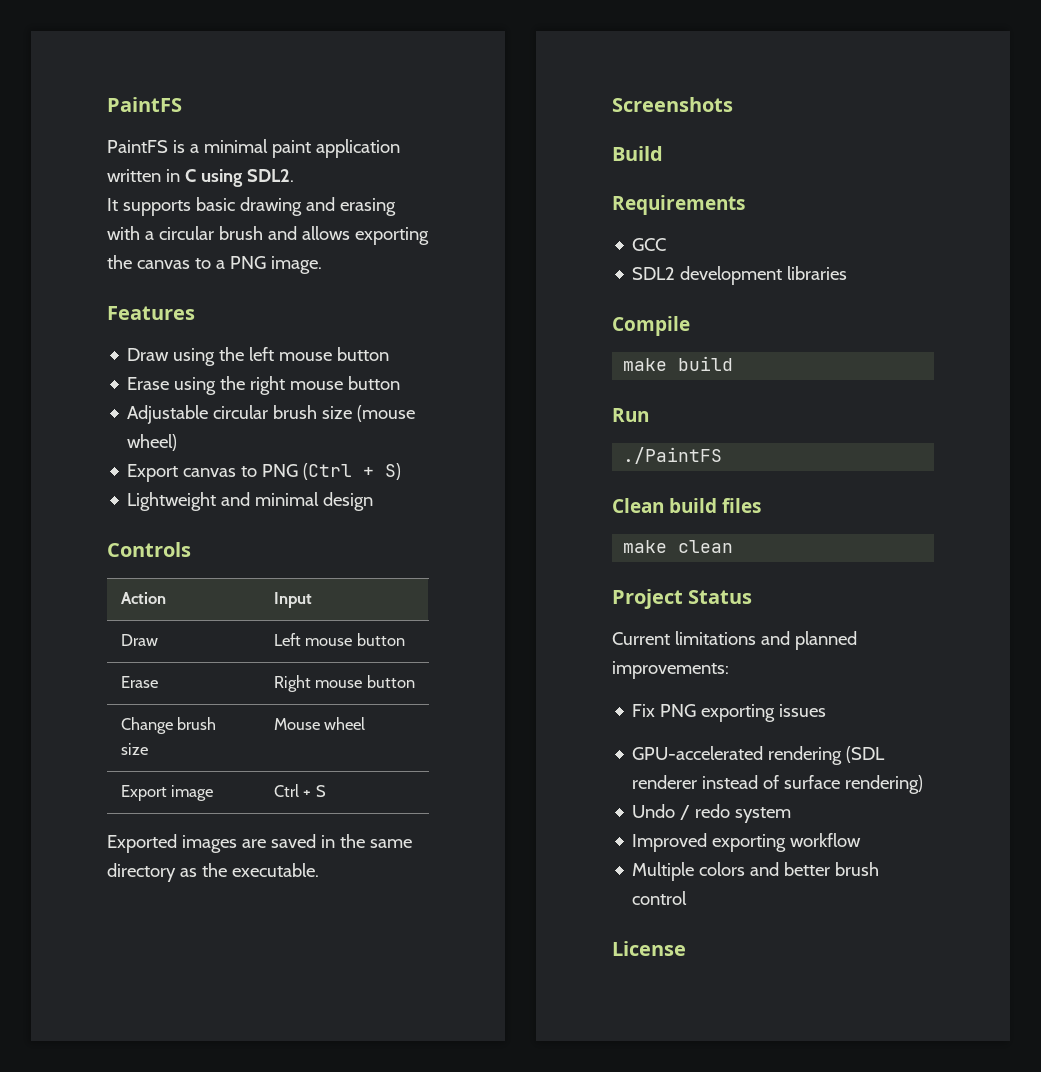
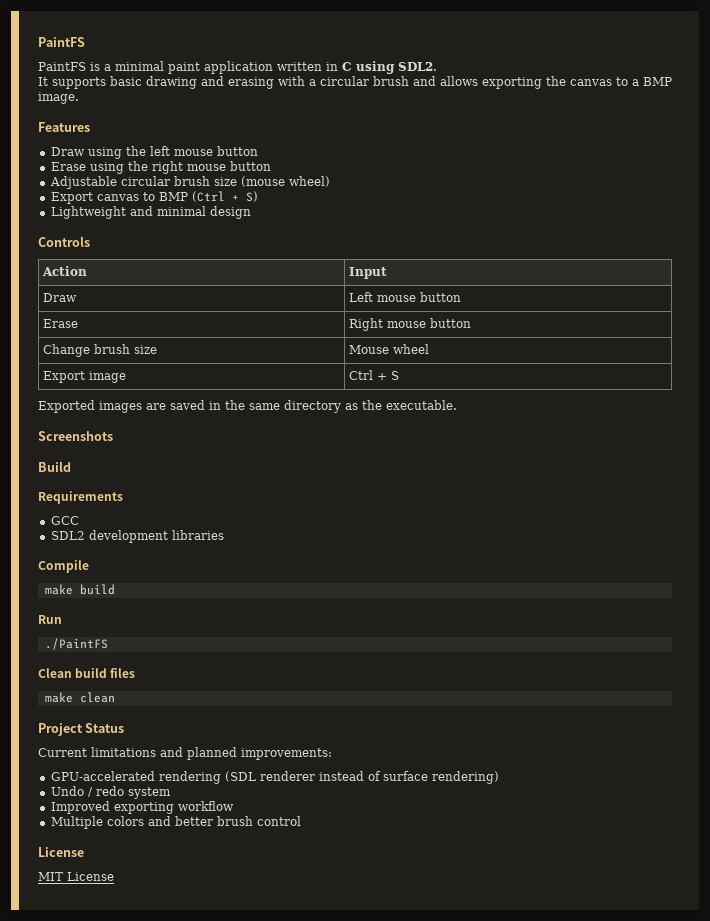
- It supports basic drawing and erasing with a circular brush and allows exporting the canvas to a PNG image.
+ It supports basic drawing and erasing with a circular brush and allows exporting the canvas to a BMP image.
- Export canvas to PNG (Ctrl + S)
+ Export canvas to BMP (Ctrl + S)
- Fix PNG exporting issues
+ MIT License

